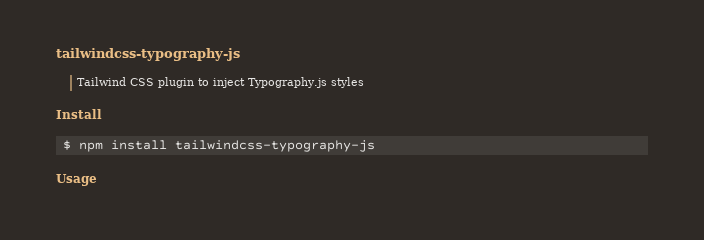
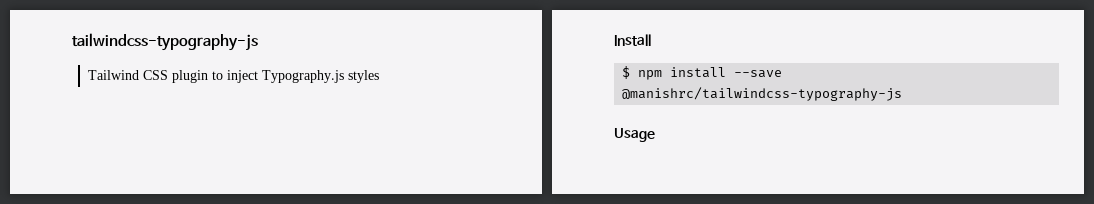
- $ npm install tailwindcss-typography-js
+ $ npm install --save @manishrc/tailwindcss-typography-js

